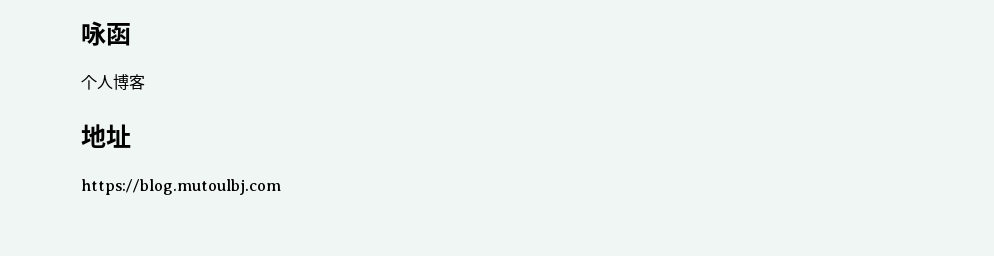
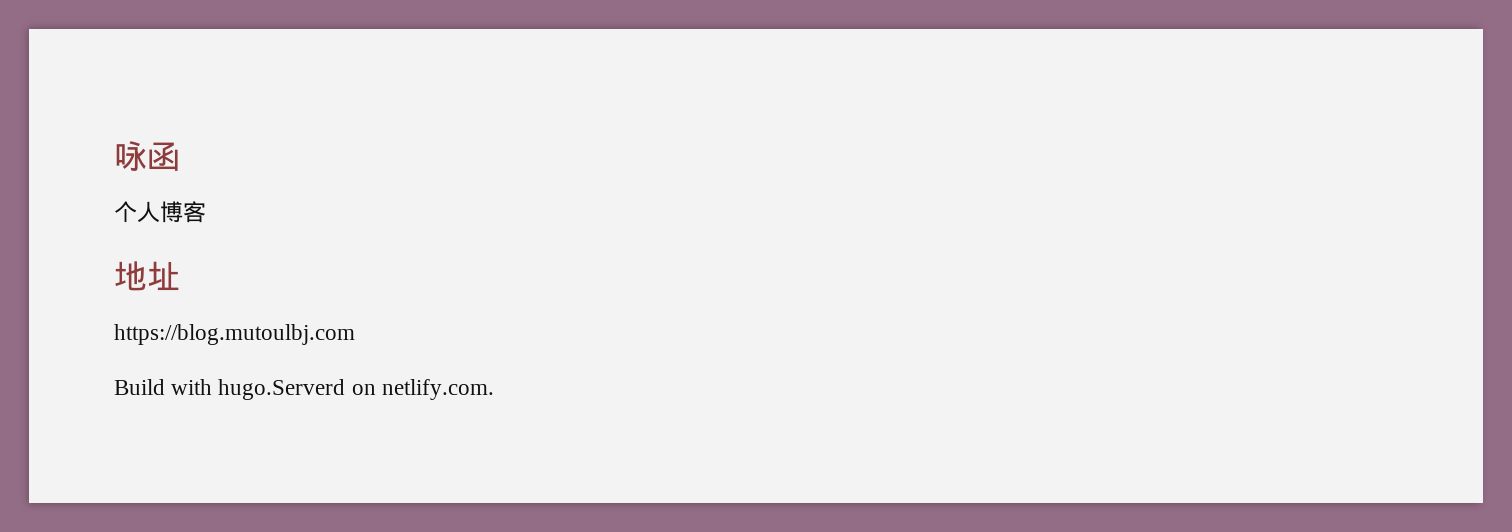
+ Build with hugo.Serverd on netlify.com.

